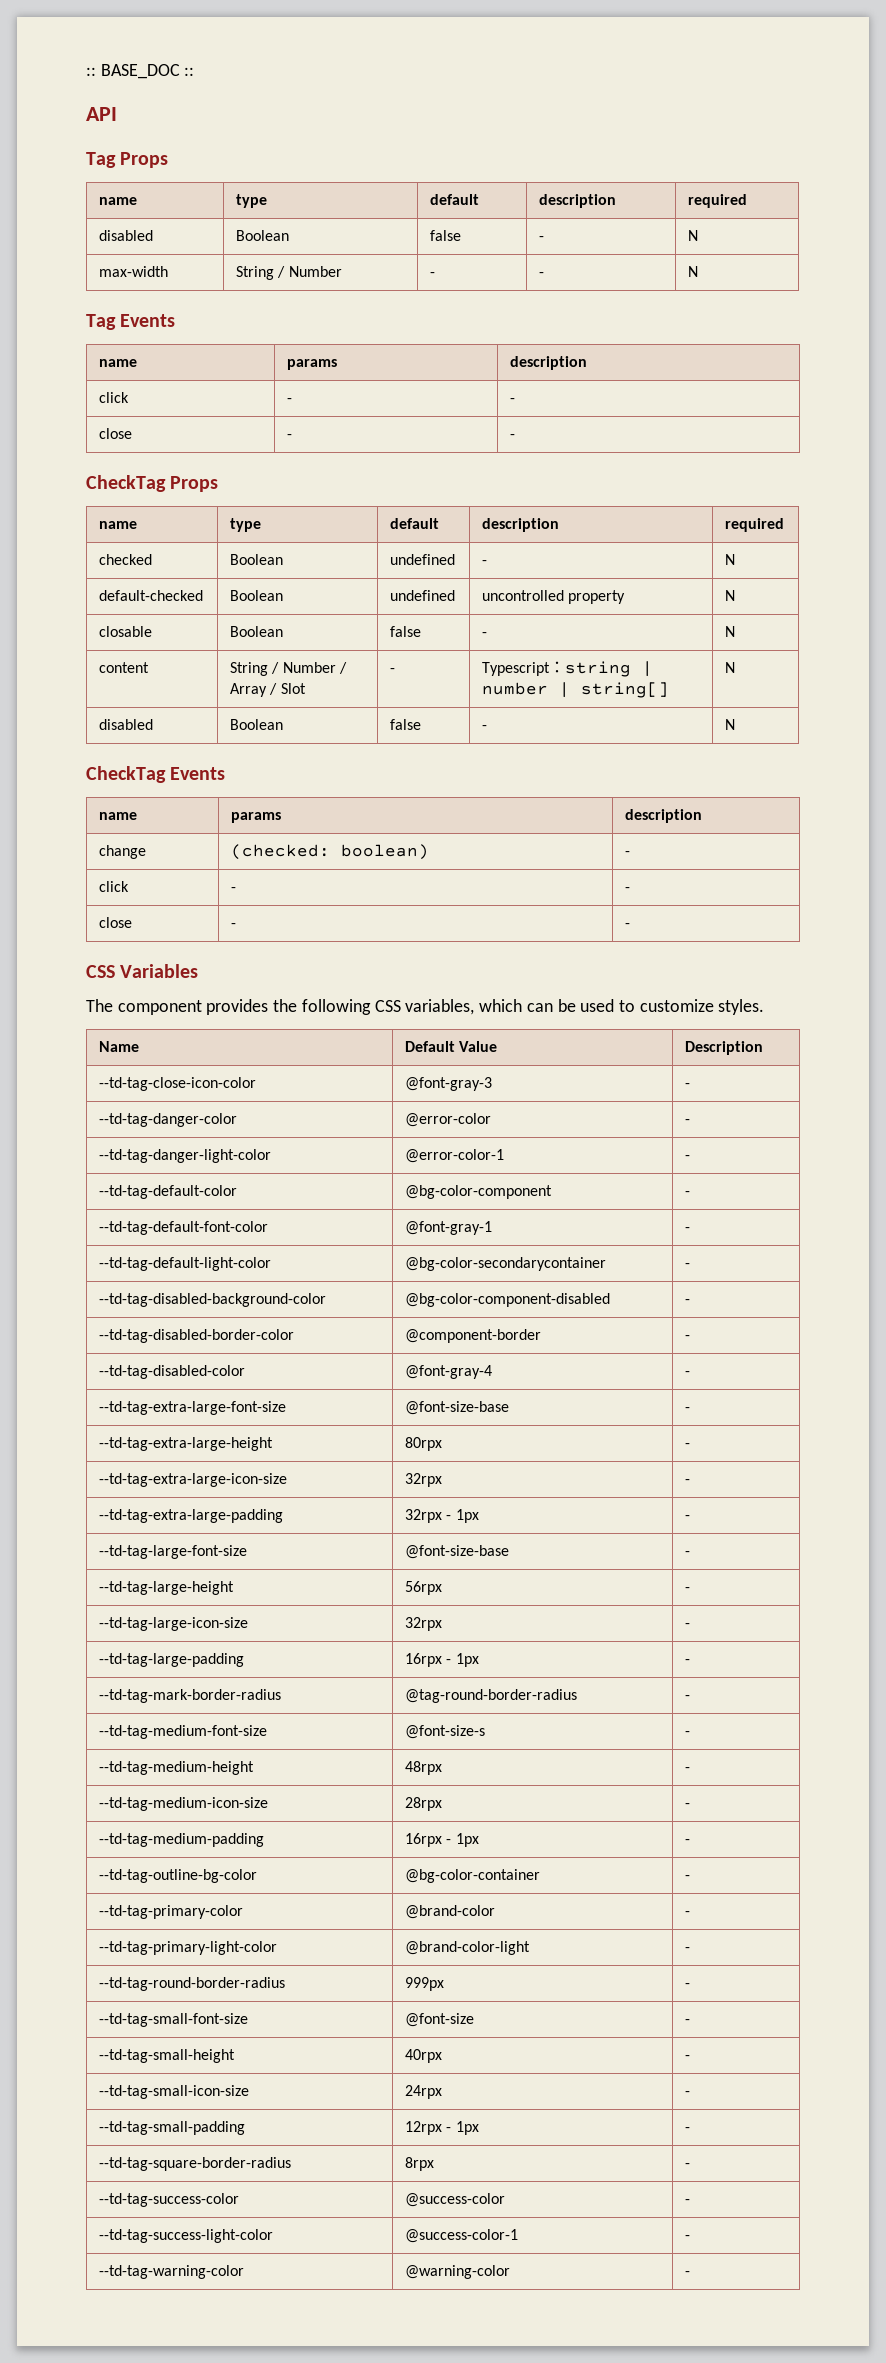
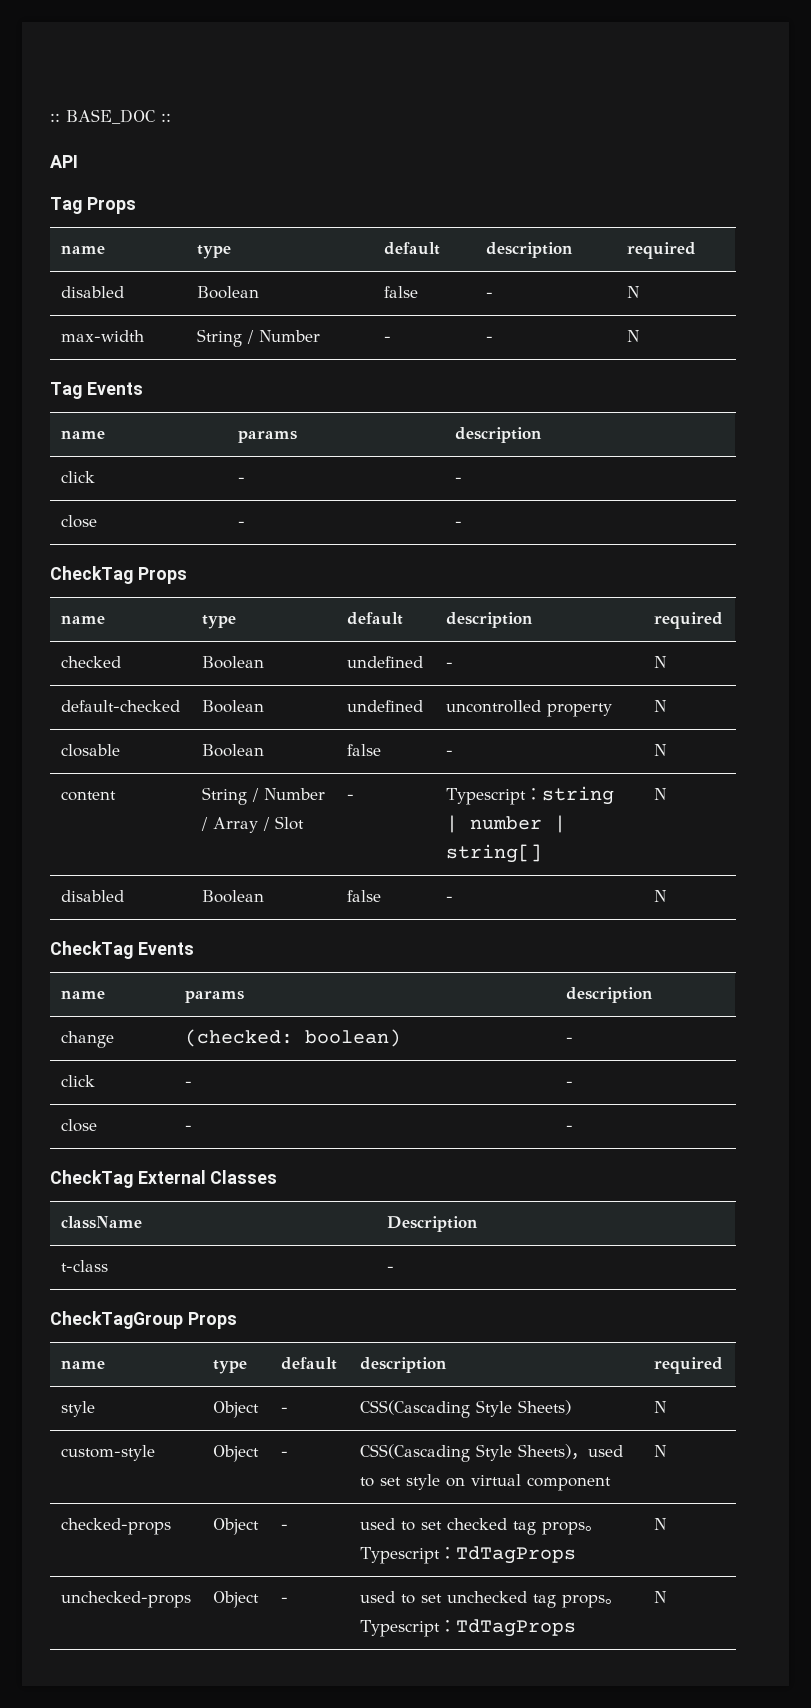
- CSS Variables
- The component provides the following CSS variables, which can be used to customize styles.
- Name | Default Value | Description
+ CheckTag External Classes
+ className | Description
- --td-tag-close-icon-color | @font-gray-3 | -
- --td-tag-danger-color | @error-color | -
- --td-tag-danger-light-color | @error-color-1 | -
- --td-tag-default-color | @bg-color-component | -
- --td-tag-default-font-color | @font-gray-1 | -
- --td-tag-default-light-color | @bg-color-secondarycontainer | -
- --td-tag-disabled-background-color | @bg-color-component-disabled | -
- --td-tag-disabled-border-color | @component-border | -
- --td-tag-disabled-color | @font-gray-4 | -
- --td-tag-extra-large-font-size | @font-size-base | -
- --td-tag-extra-large-height | 80rpx | -
- --td-tag-extra-large-icon-size | 32rpx | -
- --td-tag-extra-large-padding | 32rpx - 1px | -
- --td-tag-large-font-size | @font-size-base | -
- --td-tag-large-height | 56rpx | -
- --td-tag-large-icon-size | 32rpx | -
- --td-tag-large-padding | 16rpx - 1px | -
- --td-tag-mark-border-radius | @tag-round-border-radius | -
- --td-tag-medium-font-size | @font-size-s | -
- --td-tag-medium-height | 48rpx | -
- --td-tag-medium-icon-size | 28rpx | -
- --td-tag-medium-padding | 16rpx - 1px | -
- --td-tag-outline-bg-color | @bg-color-container | -
- --td-tag-primary-color | @brand-color | -
- --td-tag-primary-light-color | @brand-color-light | -
- --td-tag-round-border-radius | 999px | -
- --td-tag-small-font-size | @font-size | -
- --td-tag-small-height | 40rpx | -
- --td-tag-small-icon-size | 24rpx | -
- --td-tag-small-padding | 12rpx - 1px | -
- --td-tag-square-border-radius | 8rpx | -
- --td-tag-success-color | @success-color | -
- --td-tag-success-light-color | @success-color-1 | -
- --td-tag-warning-color | @warning-color | -
+ t-class | -
+ CheckTagGroup Props
+ name | type | default | description | required
+ style | Object | - | CSS(Cascading Style Sheets) | N
+ custom-style | Object | - | CSS(Cascading Style Sheets)，used to set style on virtual component | N
+ checked-props | Object | - | used to set checked tag props。Typescript：TdTagProps | N
+ unchecked-props | Object | - | used to set unchecked tag props。Typescript：TdTagProps | N

